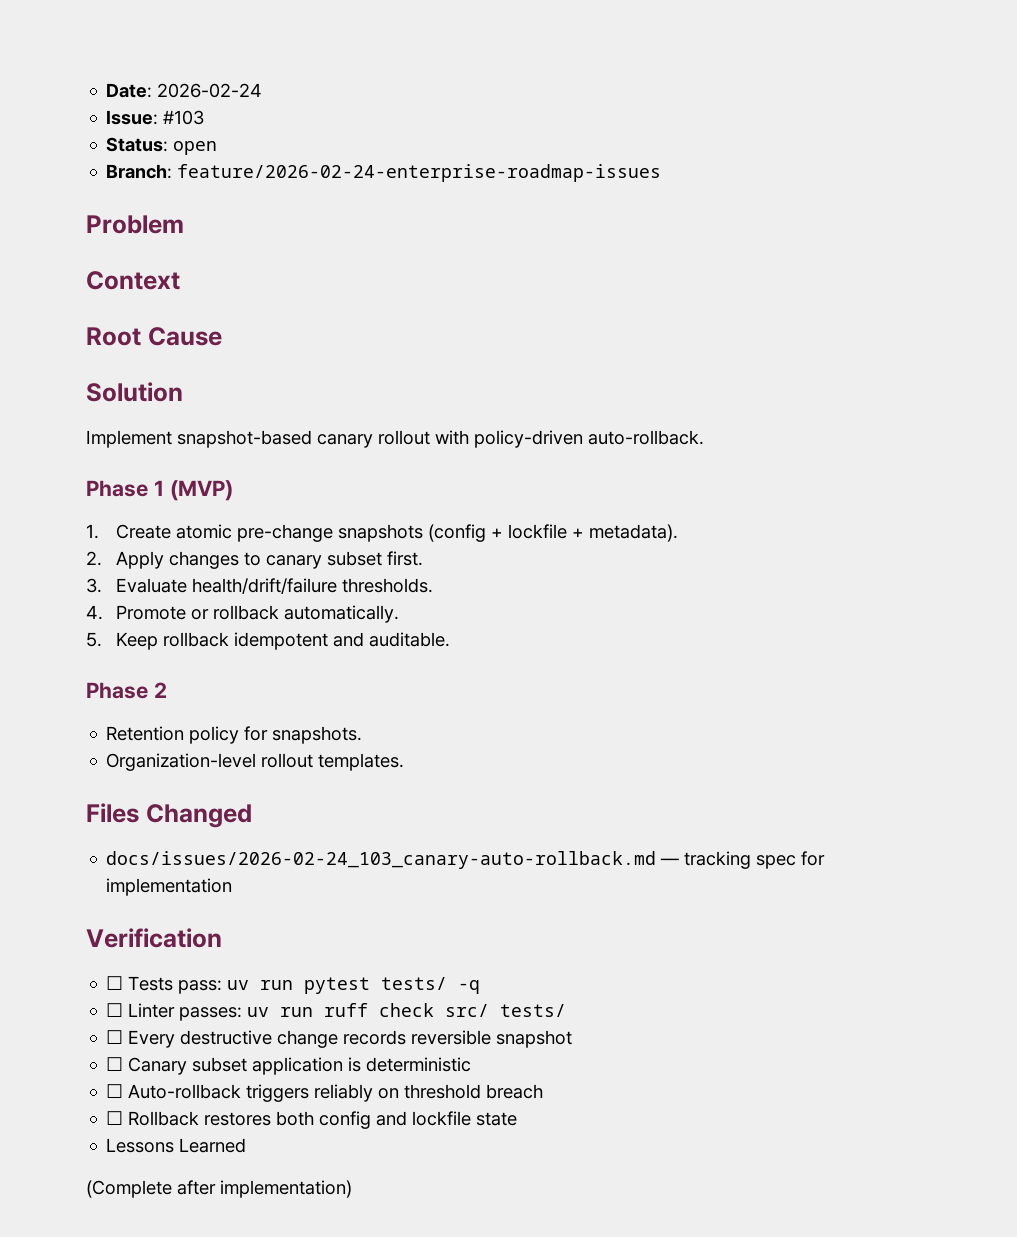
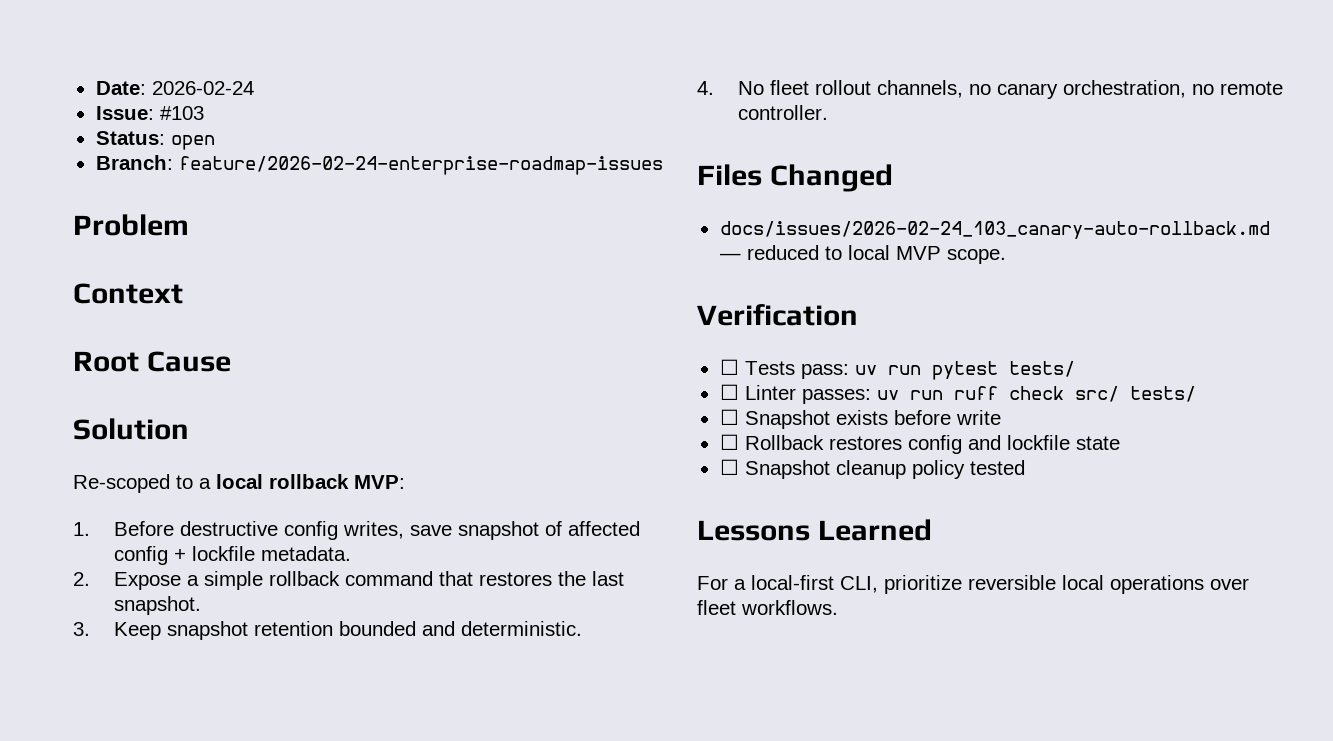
- Implement snapshot-based canary rollout with policy-driven auto-rollback.
- Phase 1 (MVP)
- 1. Create atomic pre-change snapshots (config + lockfile + metadata).
- 2. Apply changes to canary subset first.
- 3. Evaluate health/drift/failure thresholds.
- 4. Promote or rollback automatically.
- 5. Keep rollback idempotent and auditable.
- Phase 2
- Retention policy for snapshots.
- Organization-level rollout templates.
+ Re-scoped to a local rollback MVP:
+ 1. Before destructive config writes, save snapshot of affected config + lockfile metadata.
+ 2. Expose a simple rollback command that restores the last snapshot.
+ 3. Keep snapshot retention bounded and deterministic.
+ 4. No fleet rollout channels, no canary orchestration, no remote controller.
- docs/issues/2026-02-24_103_canary-auto-rollback.md — tracking spec for implementation
+ docs/issues/2026-02-24_103_canary-auto-rollback.md — reduced to local MVP scope.
- ☐ Tests pass: uv run pytest tests/ -q
+ ☐ Tests pass: uv run pytest tests/
- ☐ Every destructive change records reversible snapshot
- ☐ Canary subset application is deterministic
- ☐ Auto-rollback triggers reliably on threshold breach
+ ☐ Snapshot exists before write
- ☐ Rollback restores both config and lockfile state
+ ☐ Rollback restores config and lockfile state
+ ☐ Snapshot cleanup policy tested
  Lessons Learned
- (Complete after implementation)
+ For a local-first CLI, prioritize reversible local operations over fleet workflows.

